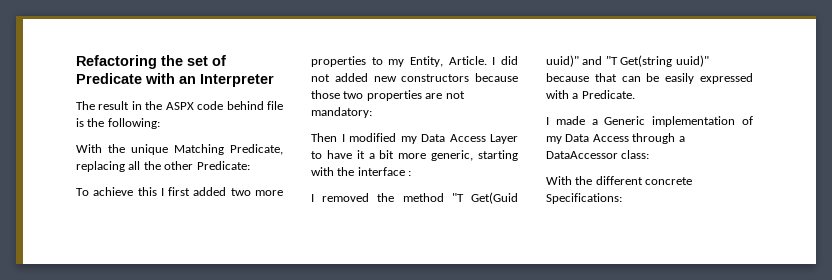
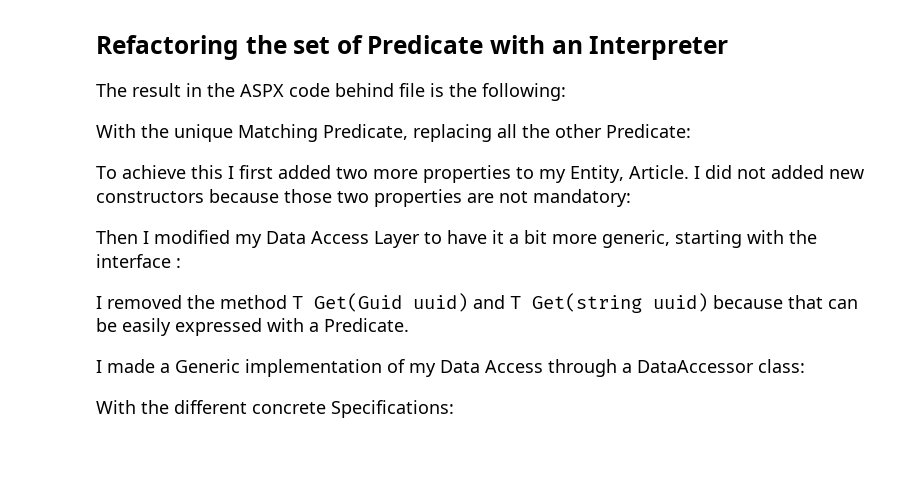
- I removed the method "T Get(Guid uuid)" and "T Get(string uuid)" because that can be easily expressed with a Predicate.
+ I removed the method T Get(Guid uuid) and T Get(string uuid) because that can be easily expressed with a Predicate.

